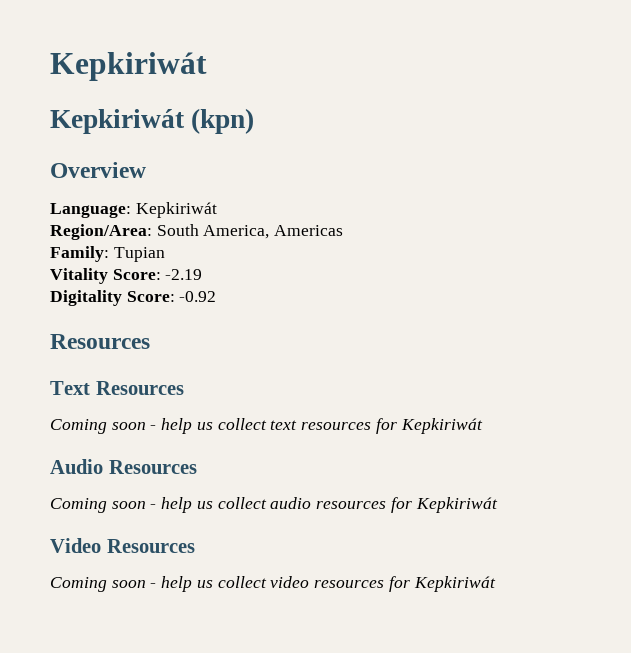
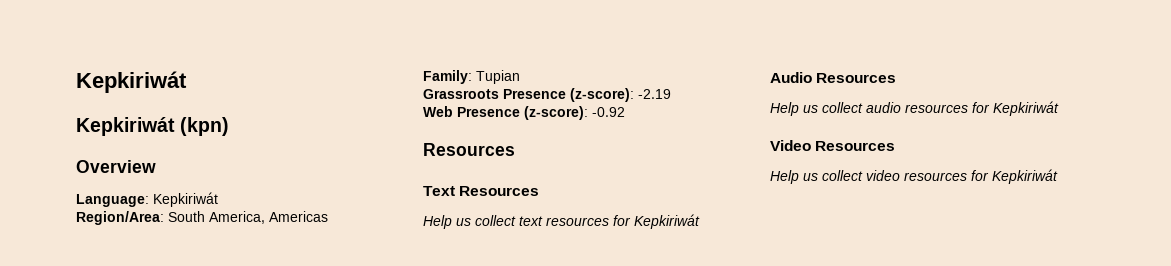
- Vitality Score: -2.19
- Digitality Score: -0.92
+ Grassroots Presence (z-score): -2.19
+ Web Presence (z-score): -0.92
- Coming soon - help us collect text resources for Kepkiriwát
+ Help us collect text resources for Kepkiriwát
- Coming soon - help us collect audio resources for Kepkiriwát
+ Help us collect audio resources for Kepkiriwát
- Coming soon - help us collect video resources for Kepkiriwát
+ Help us collect video resources for Kepkiriwát

